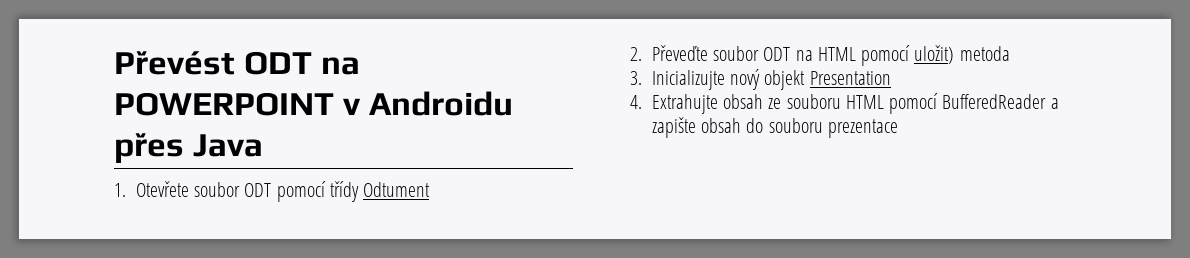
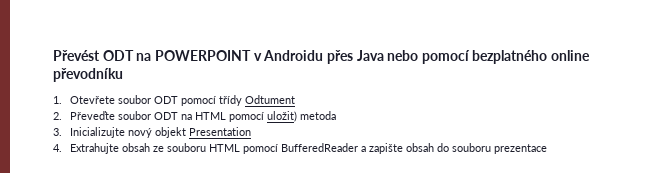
- Převést ODT na POWERPOINT v Androidu přes Java
+ Převést ODT na POWERPOINT v Androidu přes Java nebo pomocí bezplatného online převodníku

